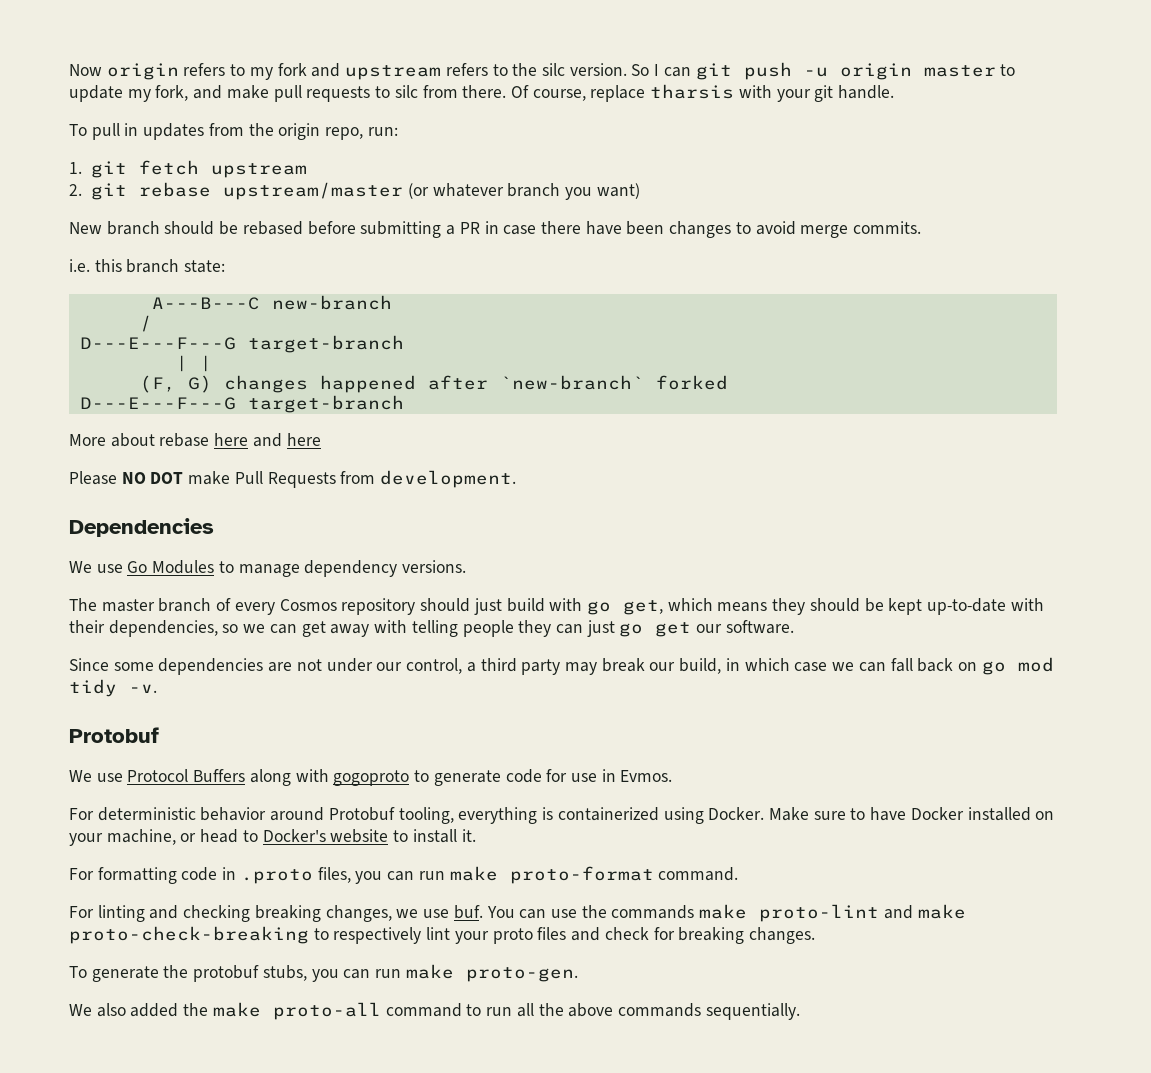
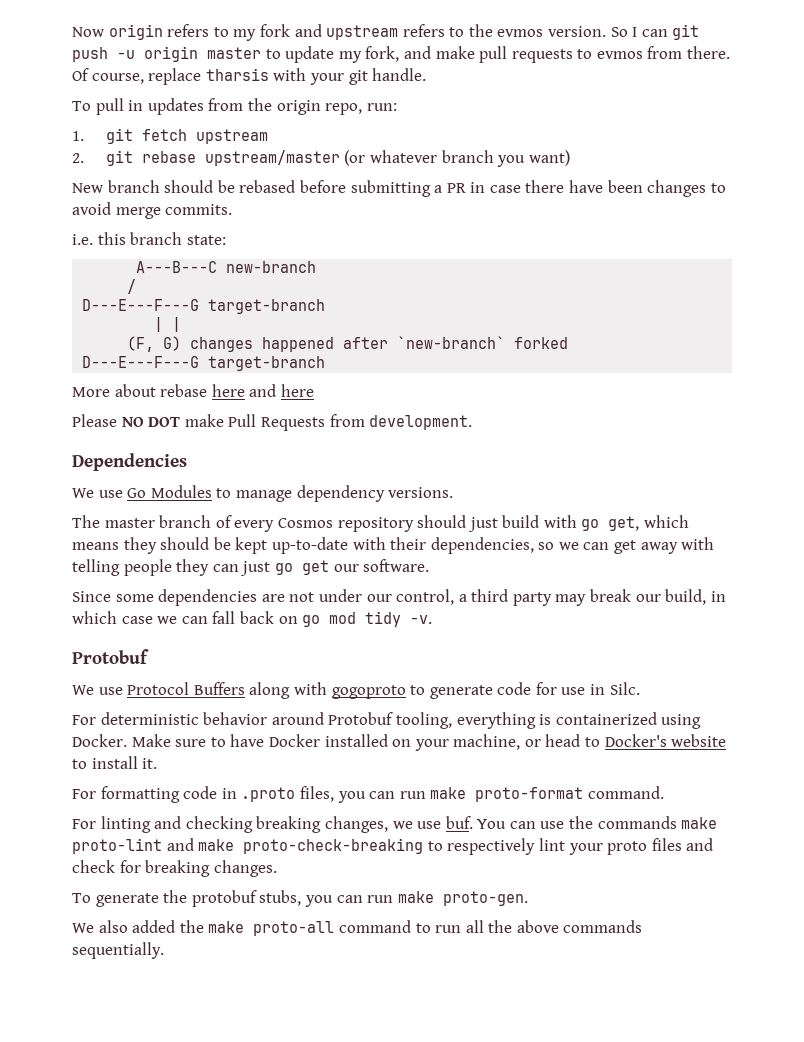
- Now origin refers to my fork and upstream refers to the silc version.
+ Now origin refers to my fork and upstream refers to the evmos version.
- So I can git push -u origin master to update my fork, and make pull requests to silc from there.
+ So I can git push -u origin master to update my fork, and make pull requests to evmos from there.
- We use Protocol Buffers along with gogoproto to generate code for use in Evmos.
+ We use Protocol Buffers along with gogoproto to generate code for use in Silc.

